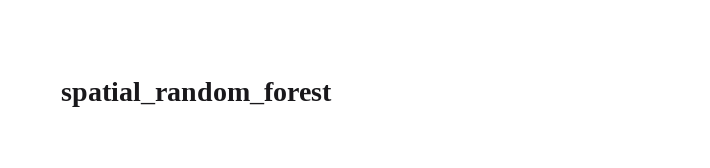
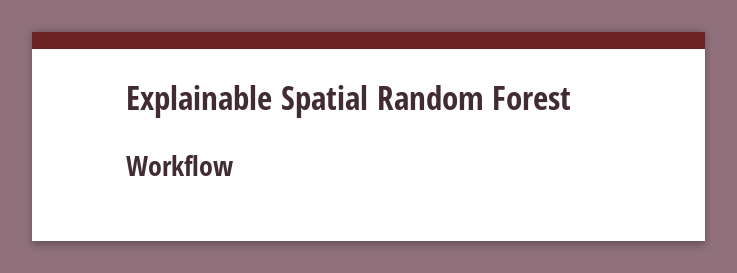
- spatial_random_forest
+ Explainable Spatial Random Forest
+ Workflow

